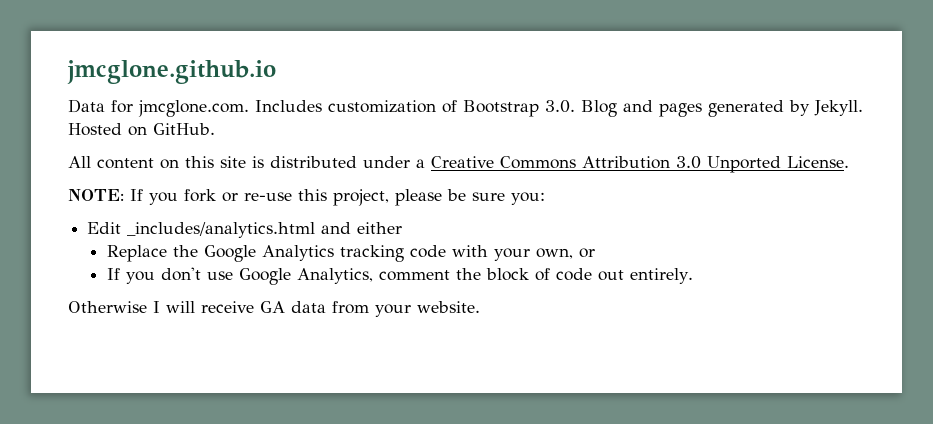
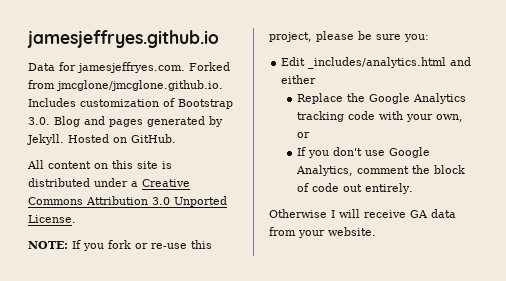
- jmcglone.github.io
+ jamesjeffryes.github.io
- Data for jmcglone.com. Includes customization of Bootstrap 3.0. Blog and pages generated by Jekyll.
+ Data for jamesjeffryes.com. Forked from jmcglone/jmcglone.github.io. Includes customization of Bootstrap 3.0. Blog and pages generated by Jekyll.

